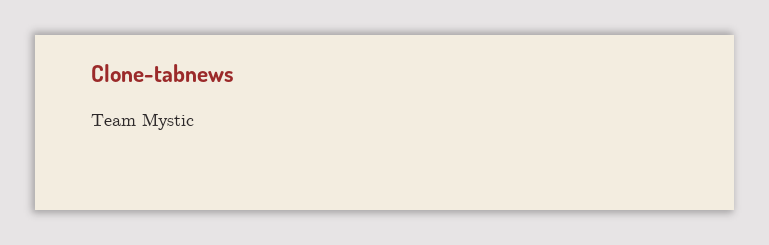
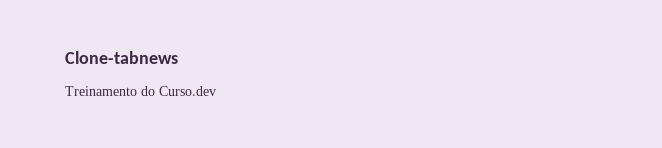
- Team Mystic
+ Treinamento do Curso.dev

